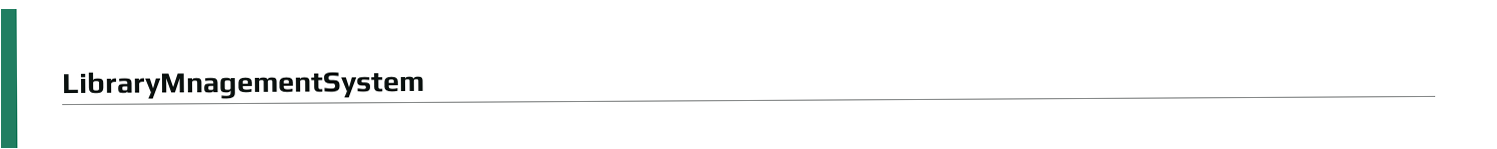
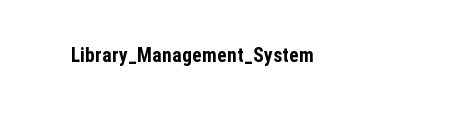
- LibraryMnagementSystem
+ Library_Management_System

